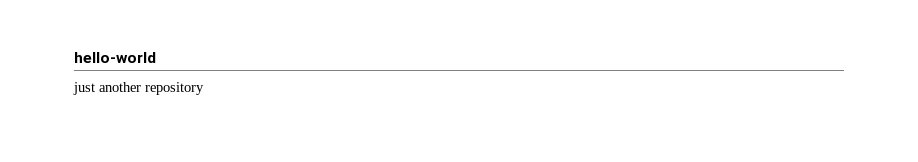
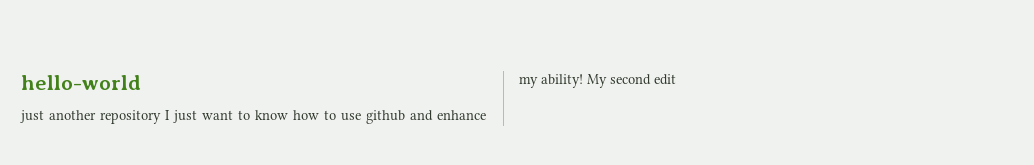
- just another repository
+ just another repository I just want to know how to use github and enhance my ability! My second edit

